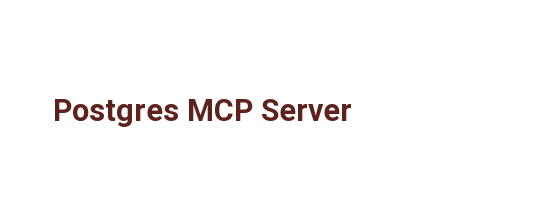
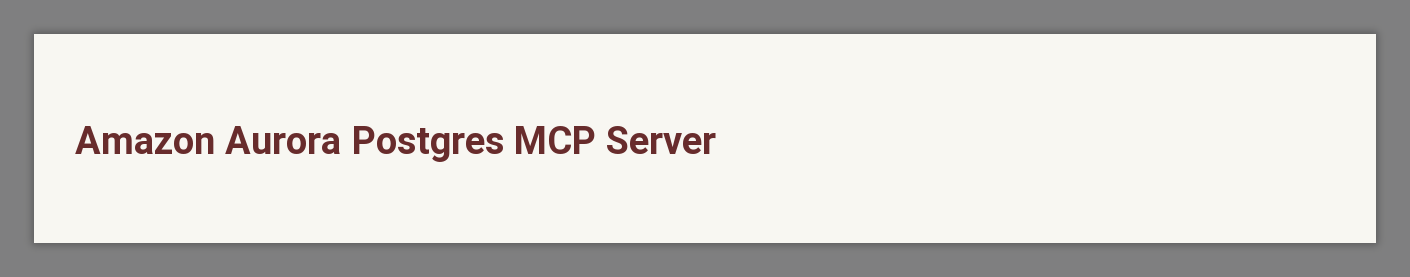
- Postgres MCP Server
+ Amazon Aurora Postgres MCP Server

